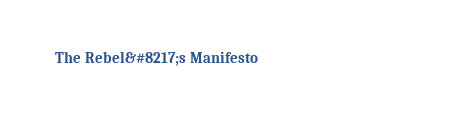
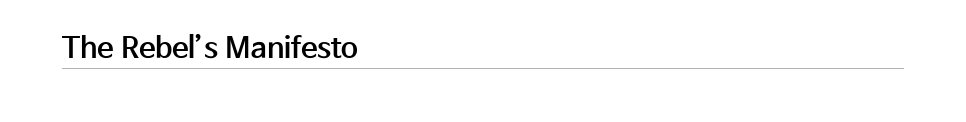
- The Rebel&#8217;s Manifesto
+ The Rebel’s Manifesto

